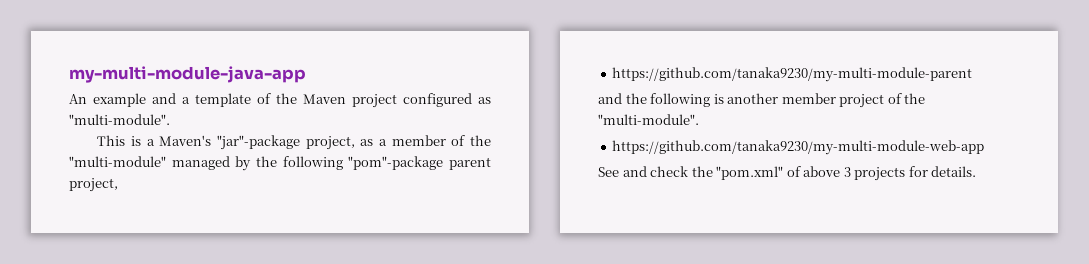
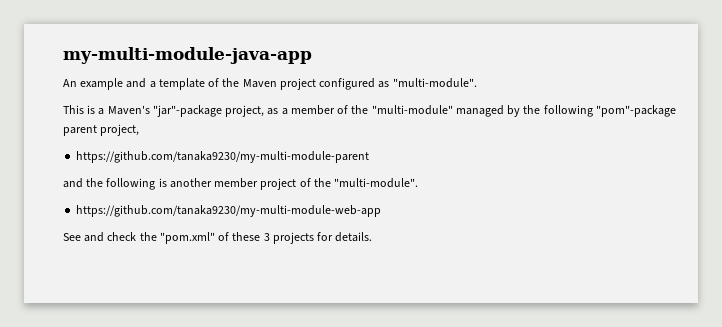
- See and check the "pom.xml" of above 3 projects for details.
+ See and check the "pom.xml" of these 3 projects for details.

